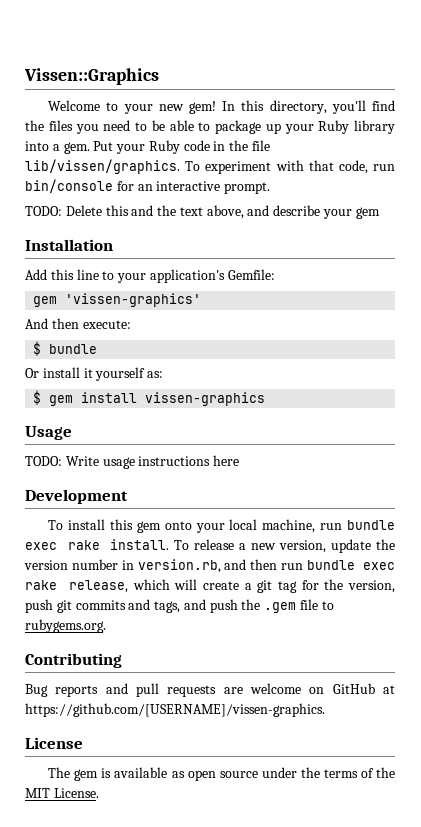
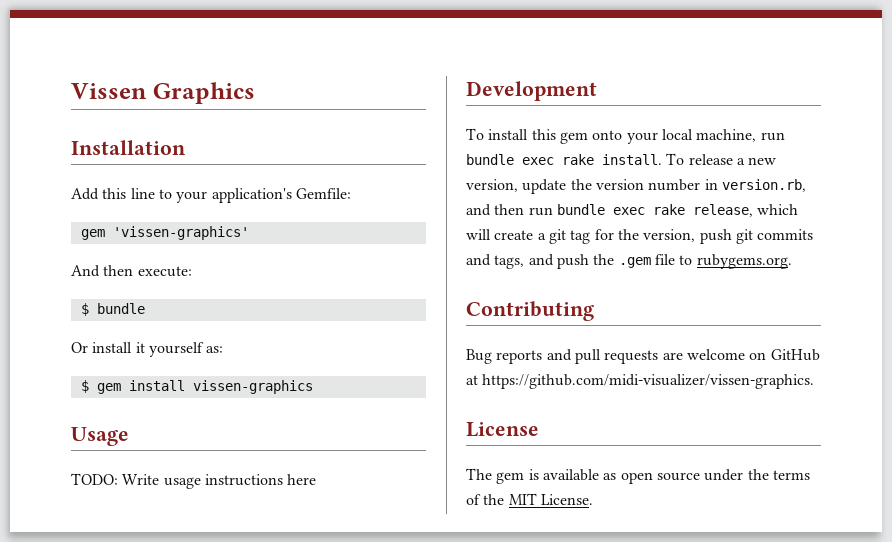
- Vissen::Graphics
- Welcome to your new gem! In this directory, you'll find the files you need to be able to package up your Ruby library into a gem. Put your Ruby code in the file lib/vissen/graphics. To experiment with that code, run bin/console for an interactive prompt.
- TODO: Delete this and the text above, and describe your gem
+ Vissen Graphics
- Bug reports and pull requests are welcome on GitHub at https://github.com/[USERNAME]/vissen-graphics.
+ Bug reports and pull requests are welcome on GitHub at https://github.com/midi-visualizer/vissen-graphics.

